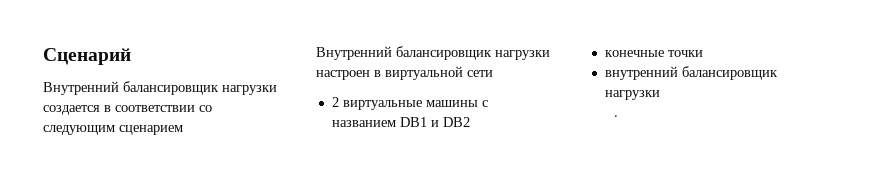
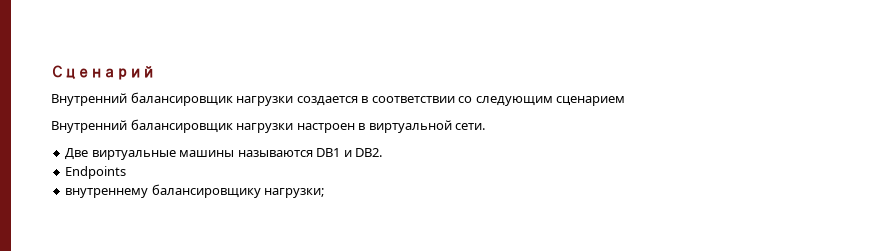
- Внутренний балансировщик нагрузки настроен в виртуальной сети
- 2 виртуальные машины с названием DB1 и DB2
- конечные точки
- внутренний балансировщик нагрузки
- .
+ Внутренний балансировщик нагрузки настроен в виртуальной сети.
+ Две виртуальные машины называются DB1 и DB2.
+ Endpoints
+ внутреннему балансировщику нагрузки;

